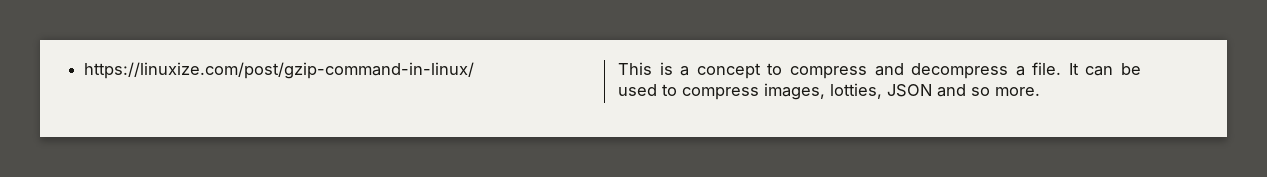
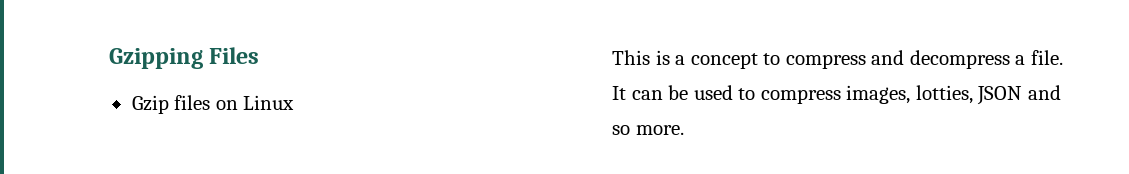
- https://linuxize.com/post/gzip-command-in-linux/
+ Gzipping Files
+ Gzip files on Linux

